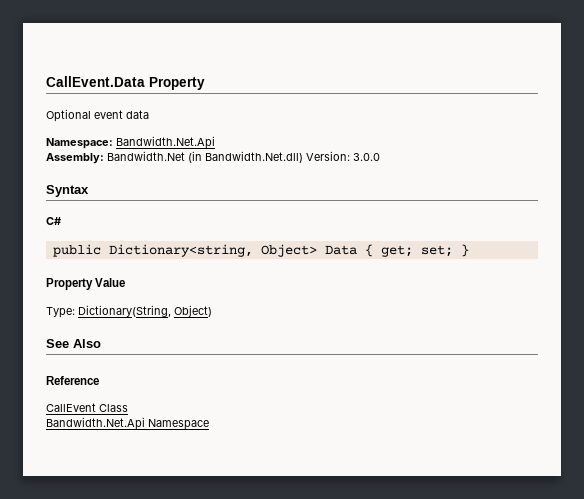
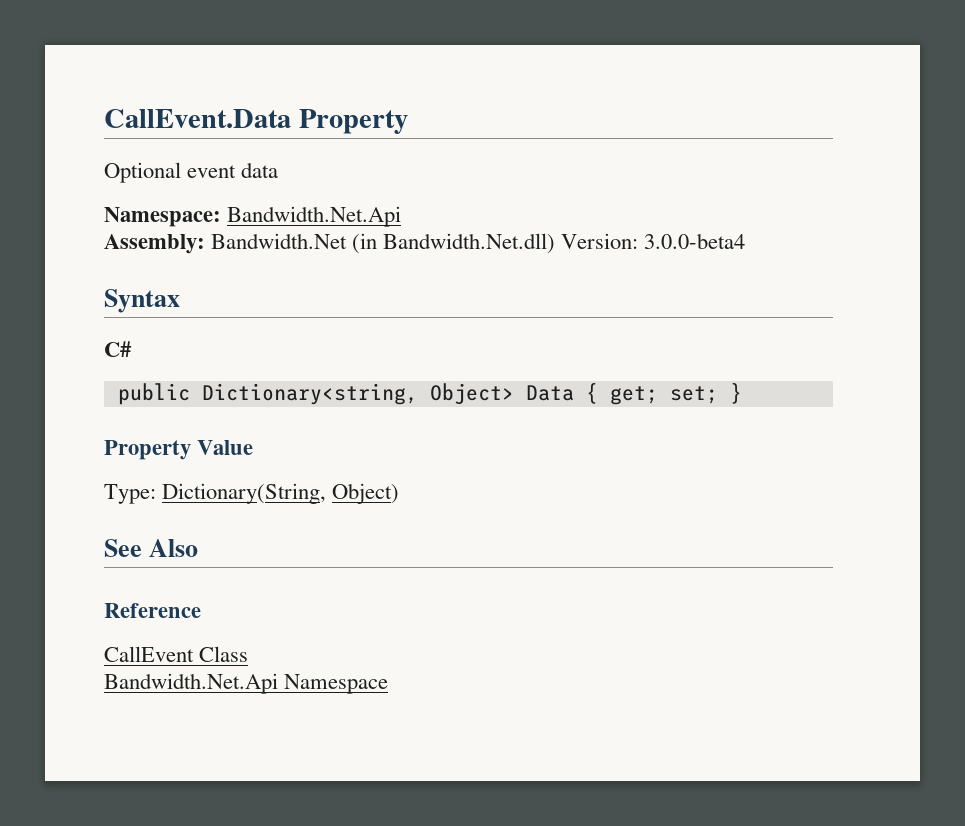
- Assembly: Bandwidth.Net (in Bandwidth.Net.dll) Version: 3.0.0
+ Assembly: Bandwidth.Net (in Bandwidth.Net.dll) Version: 3.0.0-beta4

